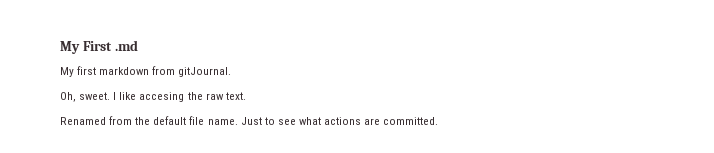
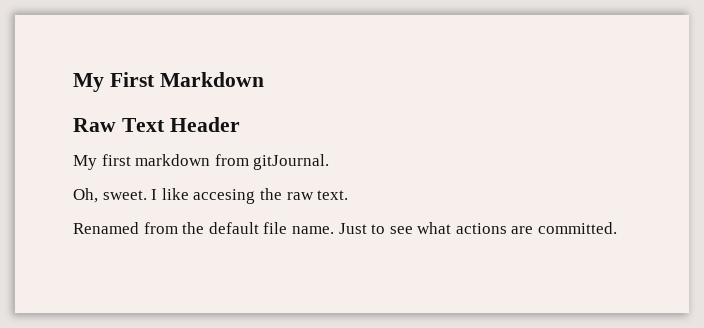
- My First .md
+ My First Markdown
+ Raw Text Header

